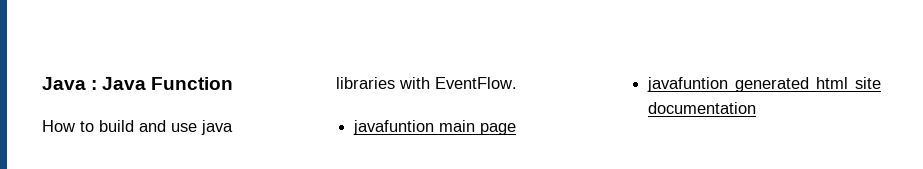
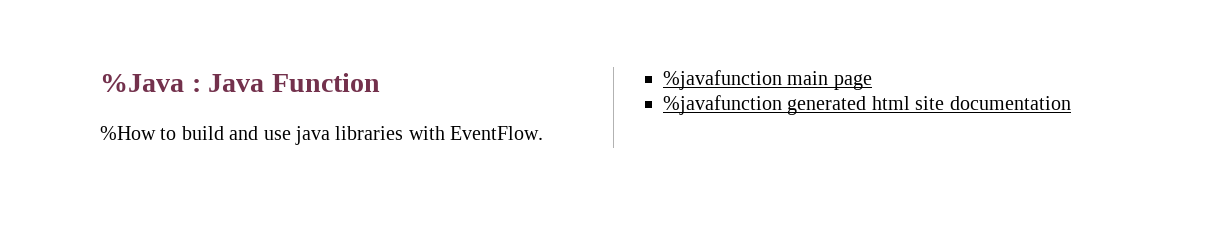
- Java : Java Function
+ %Java : Java Function
- How to build and use java libraries with EventFlow.
+ %How to build and use java libraries with EventFlow.
- javafuntion main page
+ %javafunction main page
- javafuntion generated html site documentation
+ %javafunction generated html site documentation

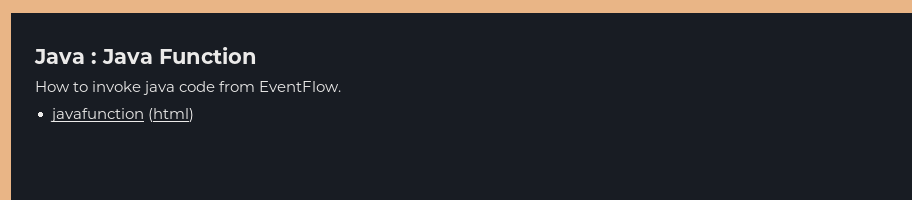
- %Java : Java Function
+ Java : Java Function
- %How to build and use java libraries with EventFlow.
- %javafunction main page
- %javafunction generated html site documentation
+ How to invoke java code from EventFlow.
+ javafunction (html)

